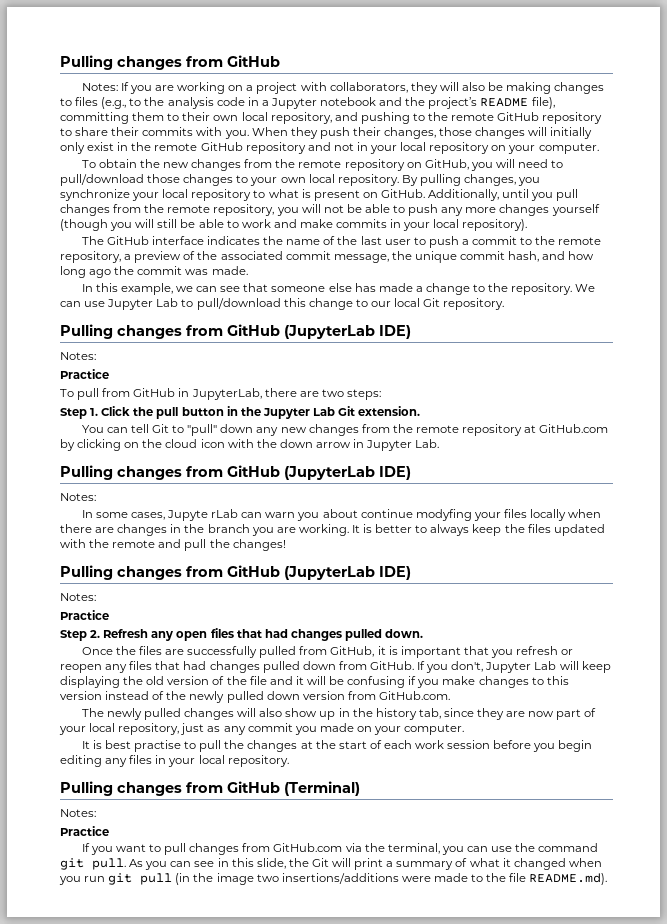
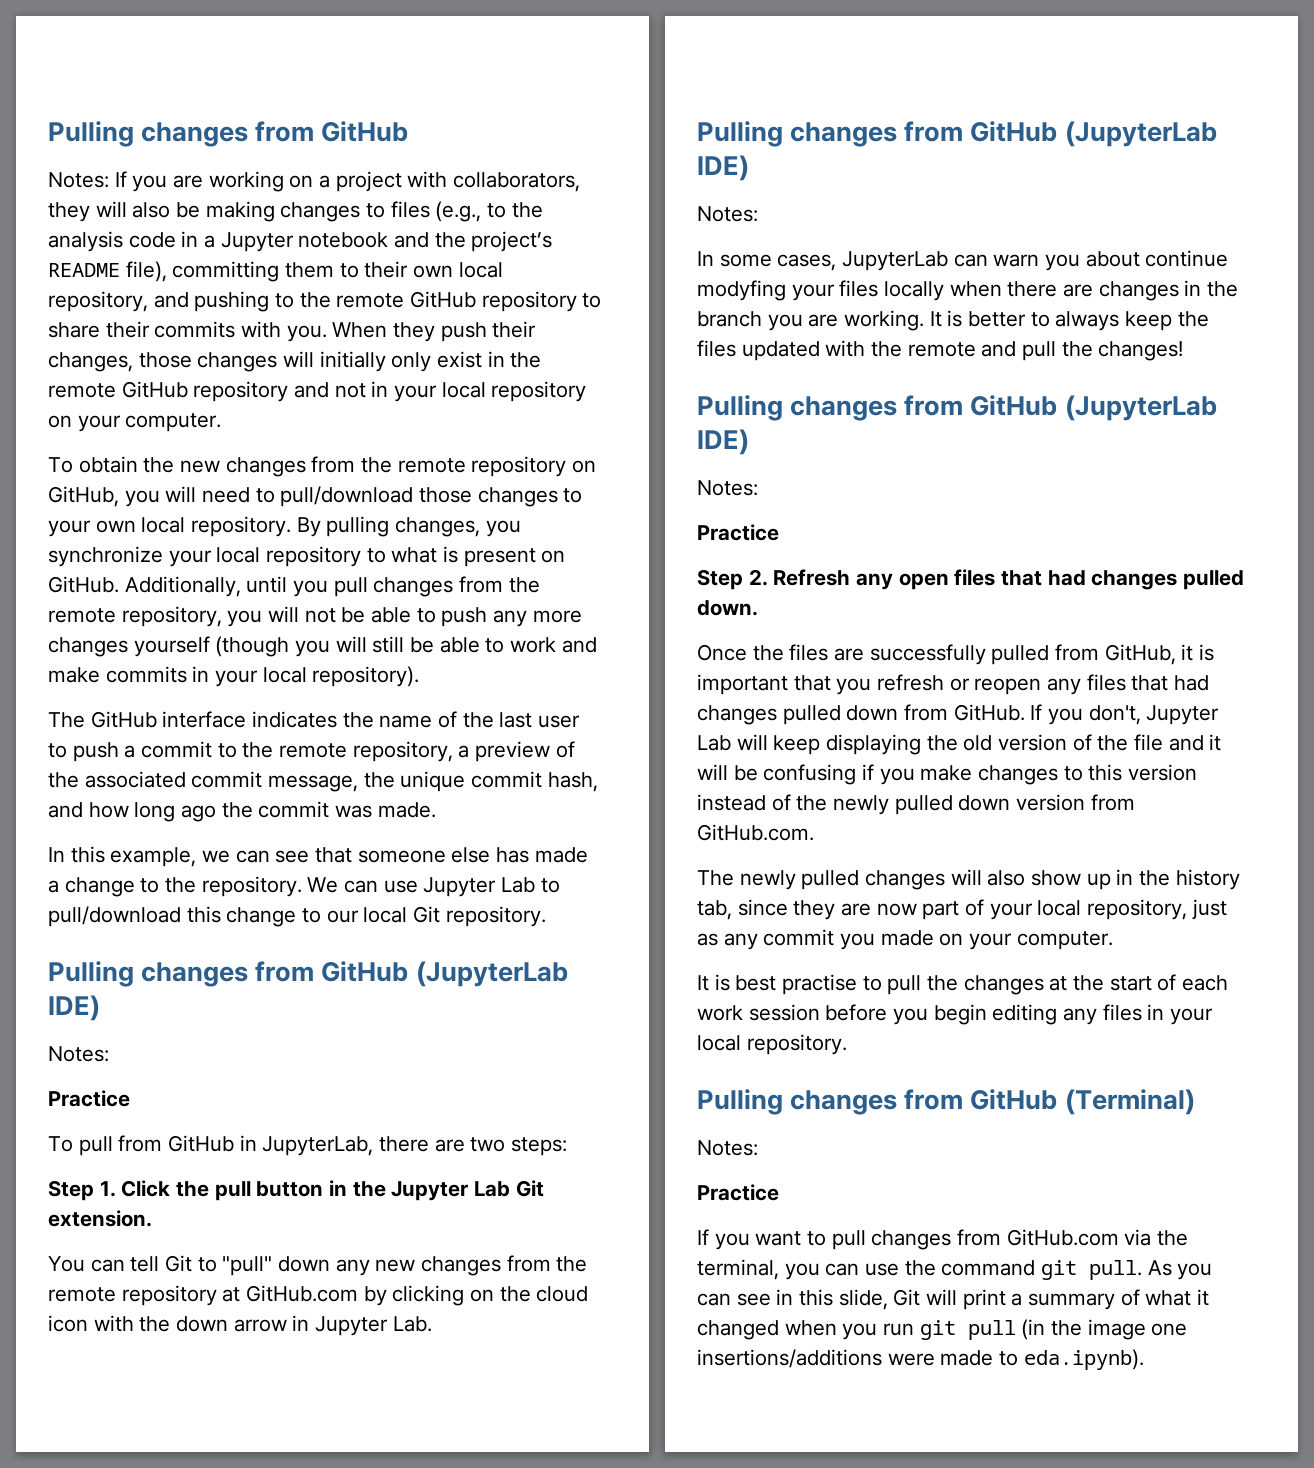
- In some cases, Jupyte rLab can warn you about continue modyfing your files locally when there are changes in the branch you are working.
+ In some cases, JupyterLab can warn you about continue modyfing your files locally when there are changes in the branch you are working.
- As you can see in this slide, the Git will print a summary of what it changed when you run git pull (in the image two insertions/additions were made to the file README.md).
+ As you can see in this slide, Git will print a summary of what it changed when you run git pull (in the image one insertions/additions were made to eda.ipynb).

